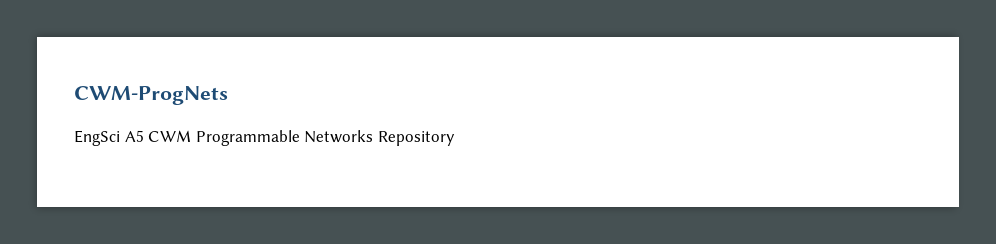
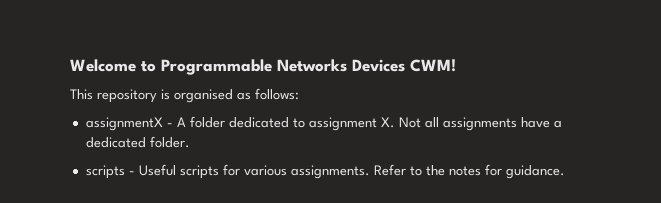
- CWM-ProgNets
- EngSci A5 CWM Programmable Networks Repository
+ Welcome to Programmable Networks Devices CWM!
+ This repository is organised as follows:
+ assignmentX - A folder dedicated to assignment X. Not all assignments have a dedicated folder.
+ scripts - Useful scripts for various assignments. Refer to the notes for guidance.

